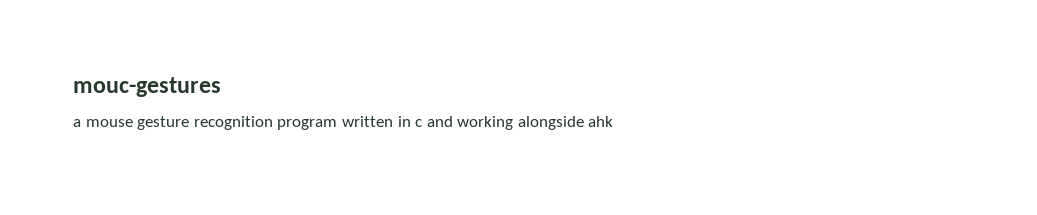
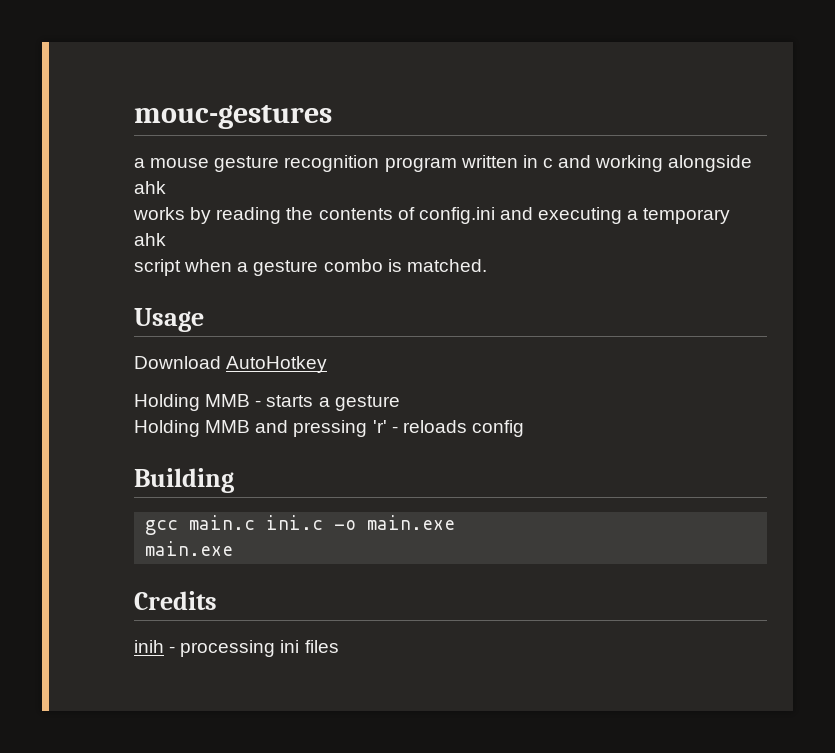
+ works by reading the contents of config.ini and executing a temporary ahk
+ script when a gesture combo is matched.
+ Usage
+ Download AutoHotkey
+ Holding MMB - starts a gesture
+ Holding MMB and pressing 'r' - reloads config
+ Building
+ gcc main.c ini.c -o main.exe
+ main.exe
+ Credits
+ inih - processing ini files

